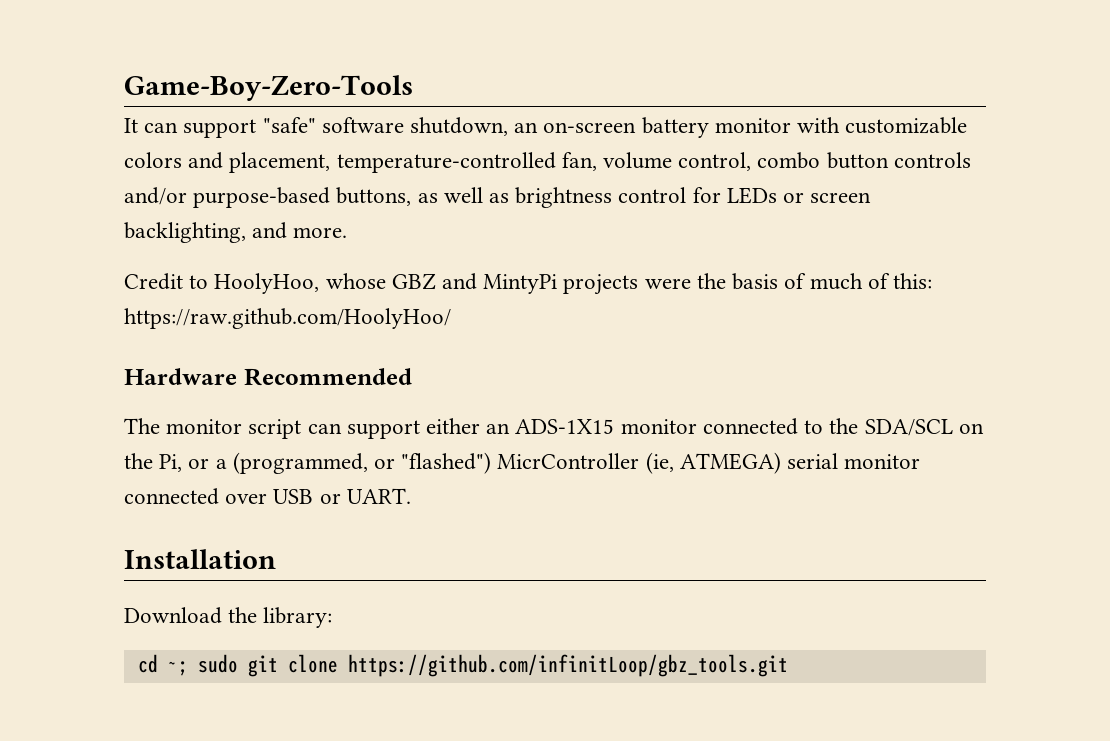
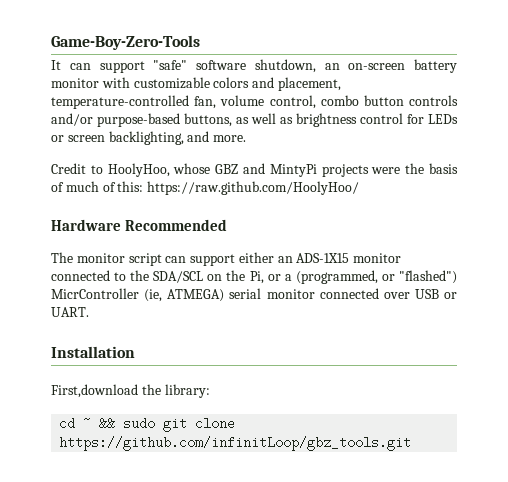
- Download the library:
+ First,download the library:
- cd ~; sudo git clone https://github.com/infinitLoop/gbz_tools.git
+ cd ~ && sudo git clone https://github.com/infinitLoop/gbz_tools.git

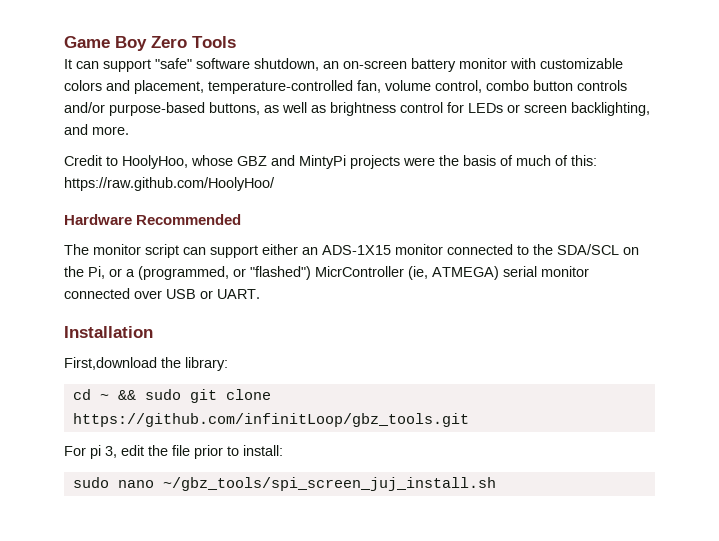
- Game-Boy-Zero-Tools
+ Game Boy Zero Tools
+ For pi 3, edit the file prior to install:
+ sudo nano ~/gbz_tools/spi_screen_juj_install.sh

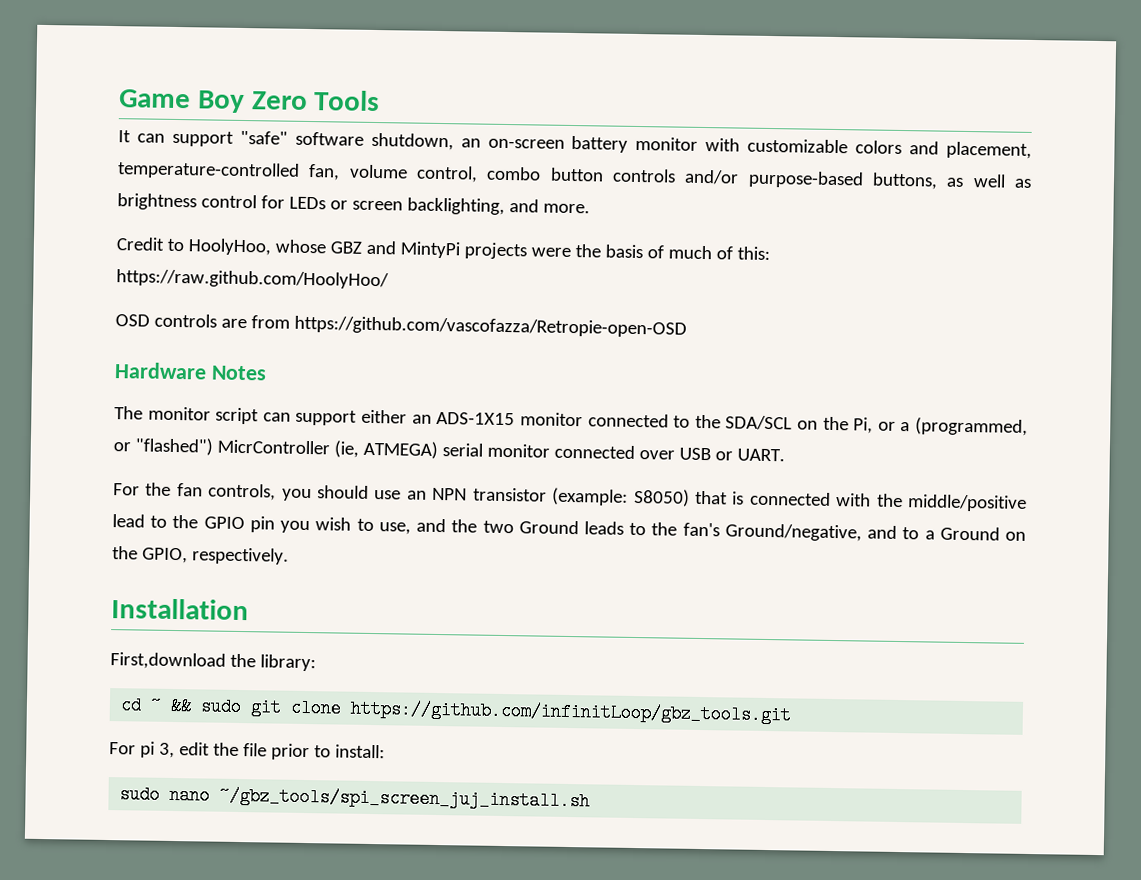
+ OSD controls are from https://github.com/vascofazza/Retropie-open-OSD
- Hardware Recommended
+ Hardware Notes
+ For the fan controls, you should use an NPN transistor (example: S8050) that is connected with the middle/positive lead to the GPIO pin you wish to use, and the two Ground leads to the fan's Ground/negative, and to a Ground on the GPIO, respectively.

